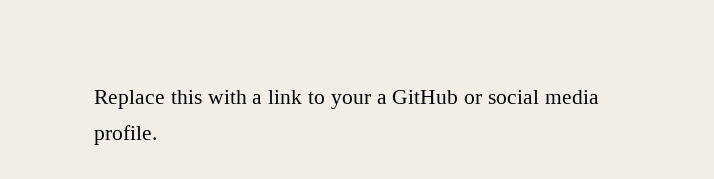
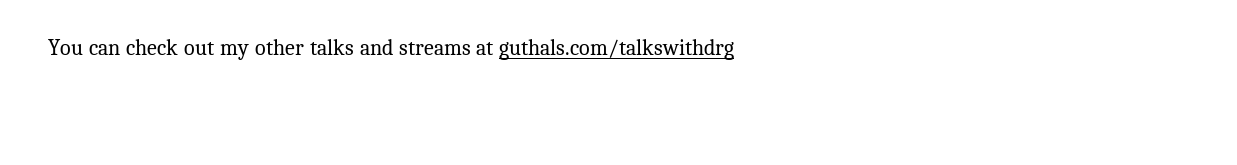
- Replace this with a link to your a GitHub or social media profile.
+ You can check out my other talks and streams at guthals.com/talkswithdrg

